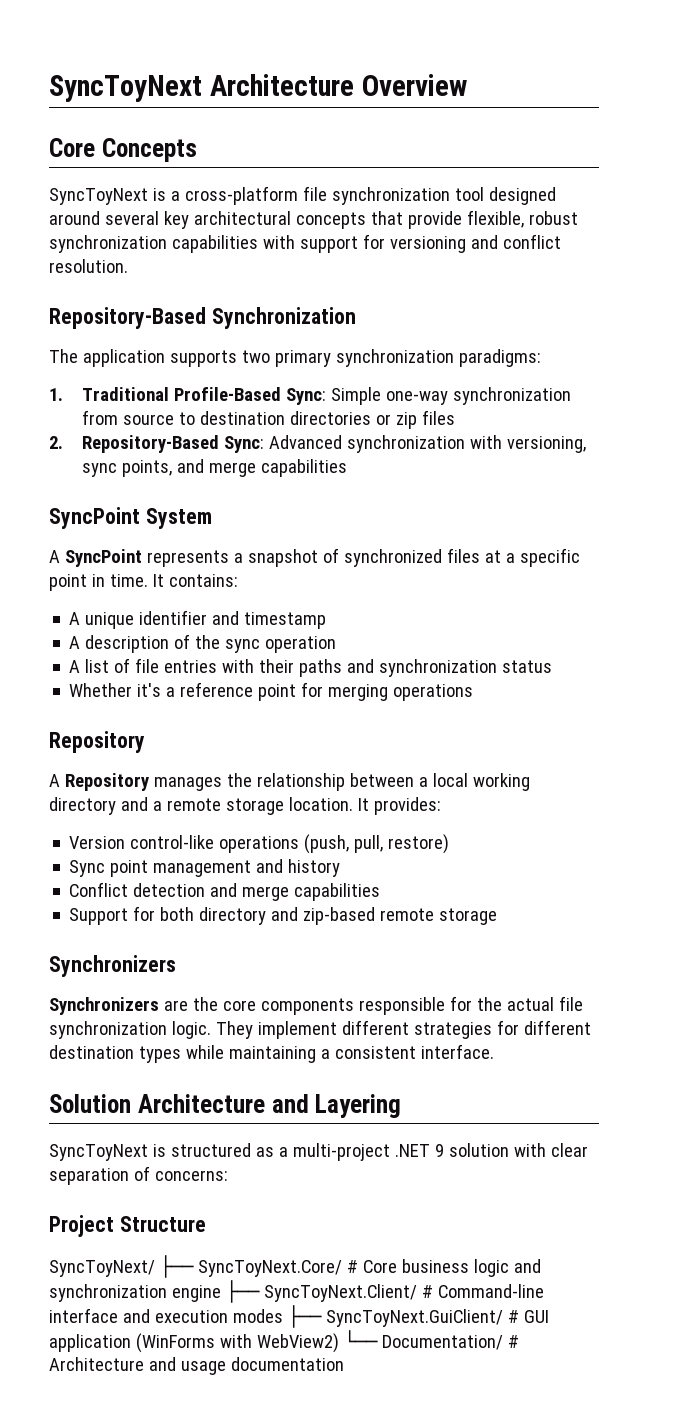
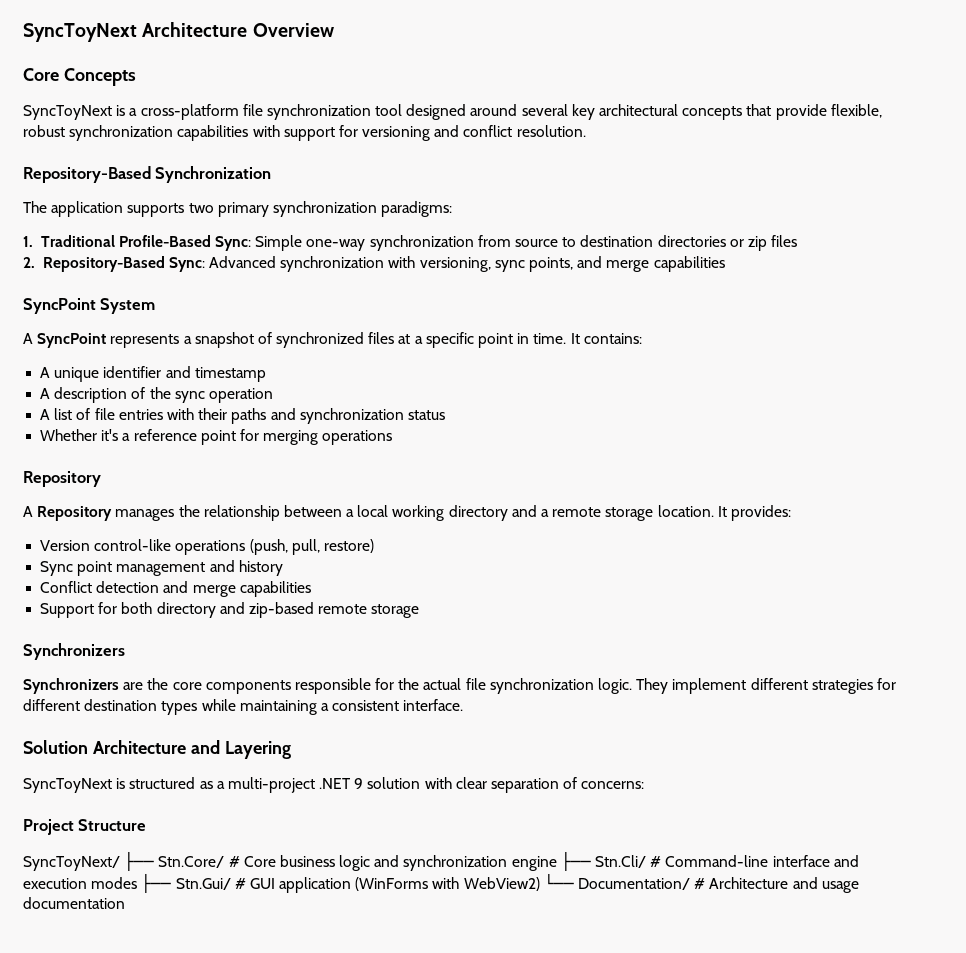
- SyncToyNext/ ├── SyncToyNext.Core/ # Core business logic and synchronization engine ├── SyncToyNext.Client/ # Command-line interface and execution modes ├── SyncToyNext.GuiClient/ # GUI application (WinForms with WebView2) └── Documentation/ # Architecture and usage documentation
+ SyncToyNext/ ├── Stn.Core/ # Core business logic and synchronization engine ├── Stn.Cli/ # Command-line interface and execution modes ├── Stn.Gui/ # GUI application (WinForms with WebView2) └── Documentation/ # Architecture and usage documentation

